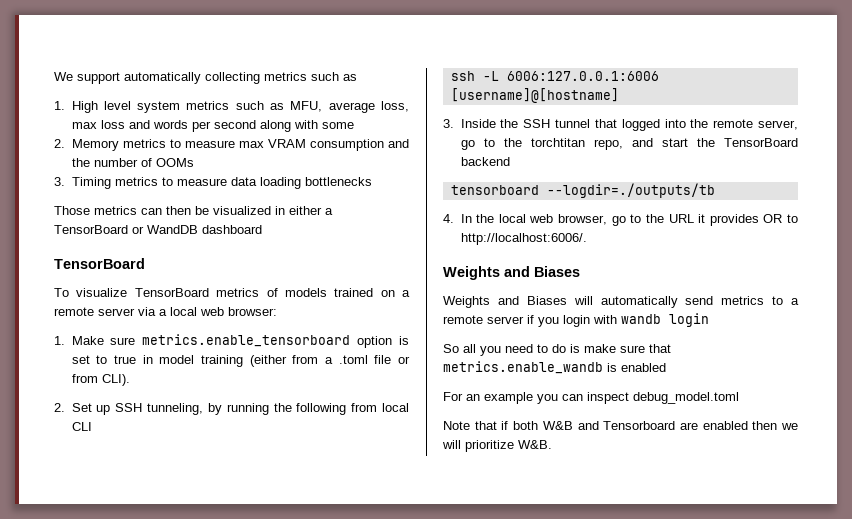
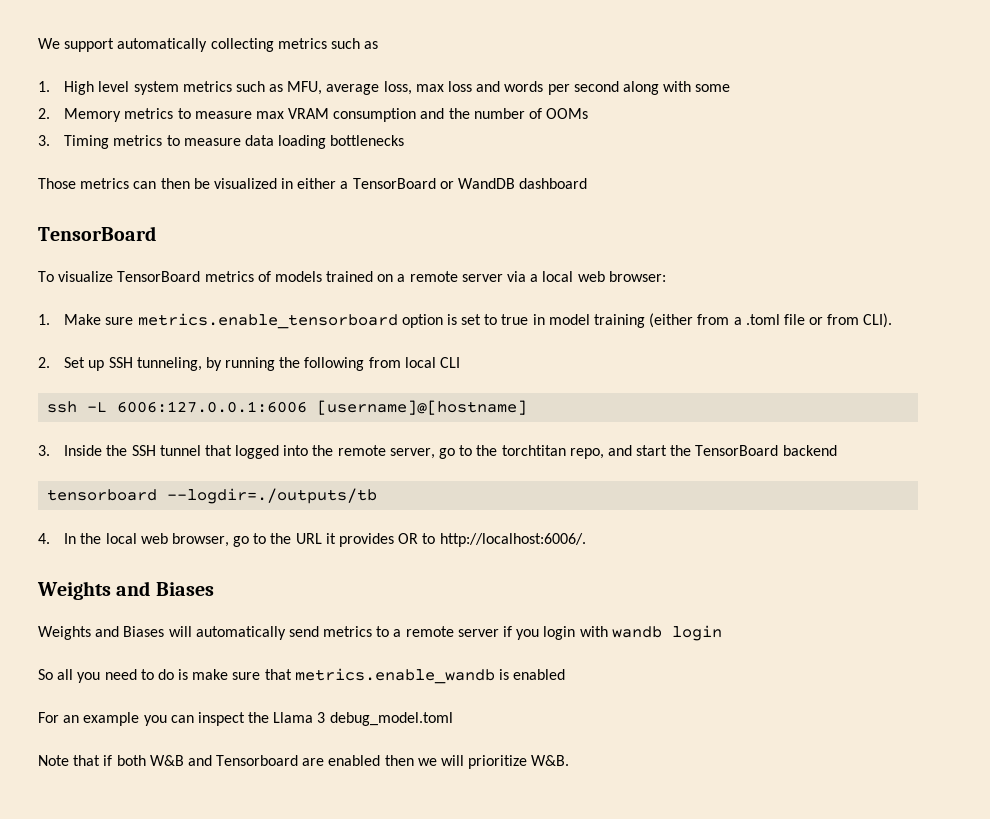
- For an example you can inspect debug_model.toml
+ For an example you can inspect the Llama 3 debug_model.toml

